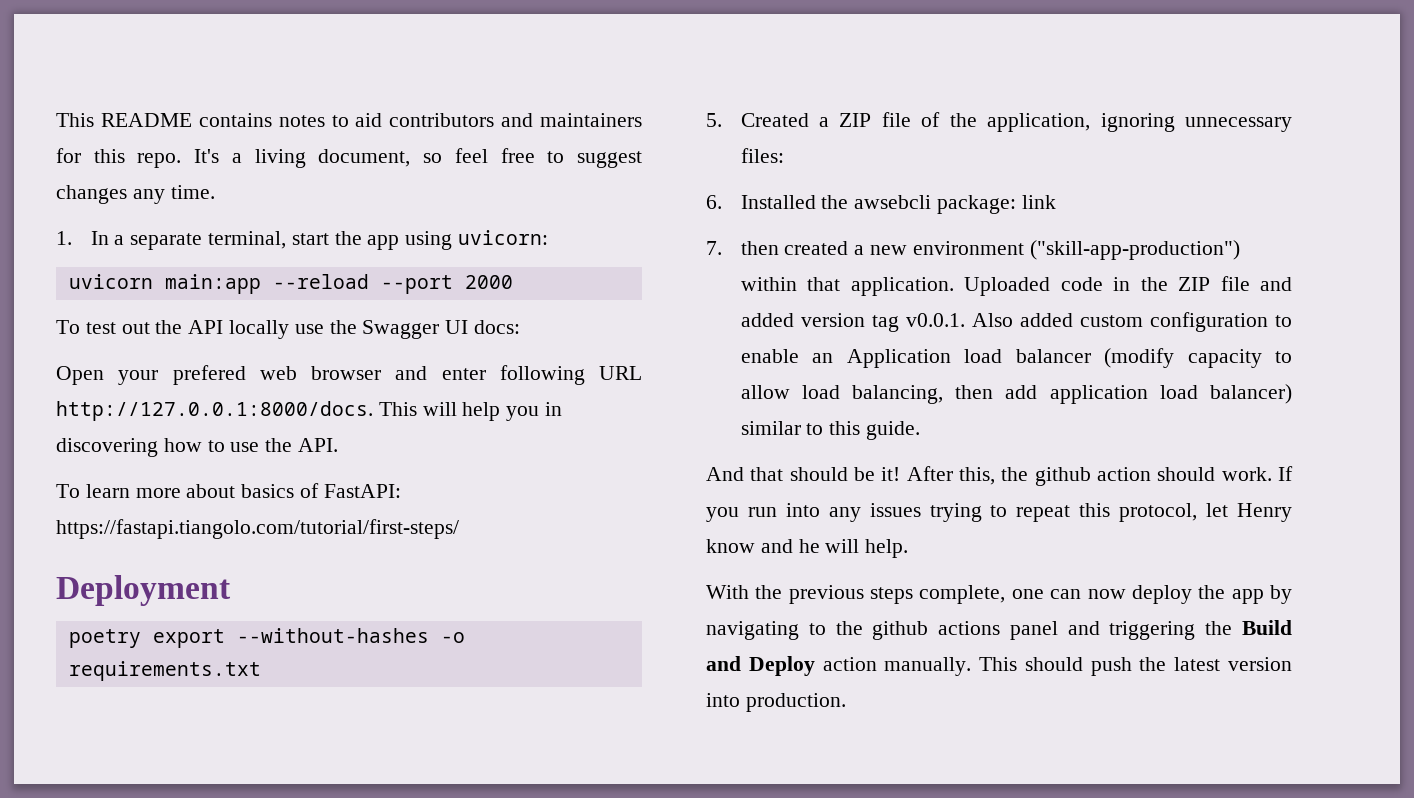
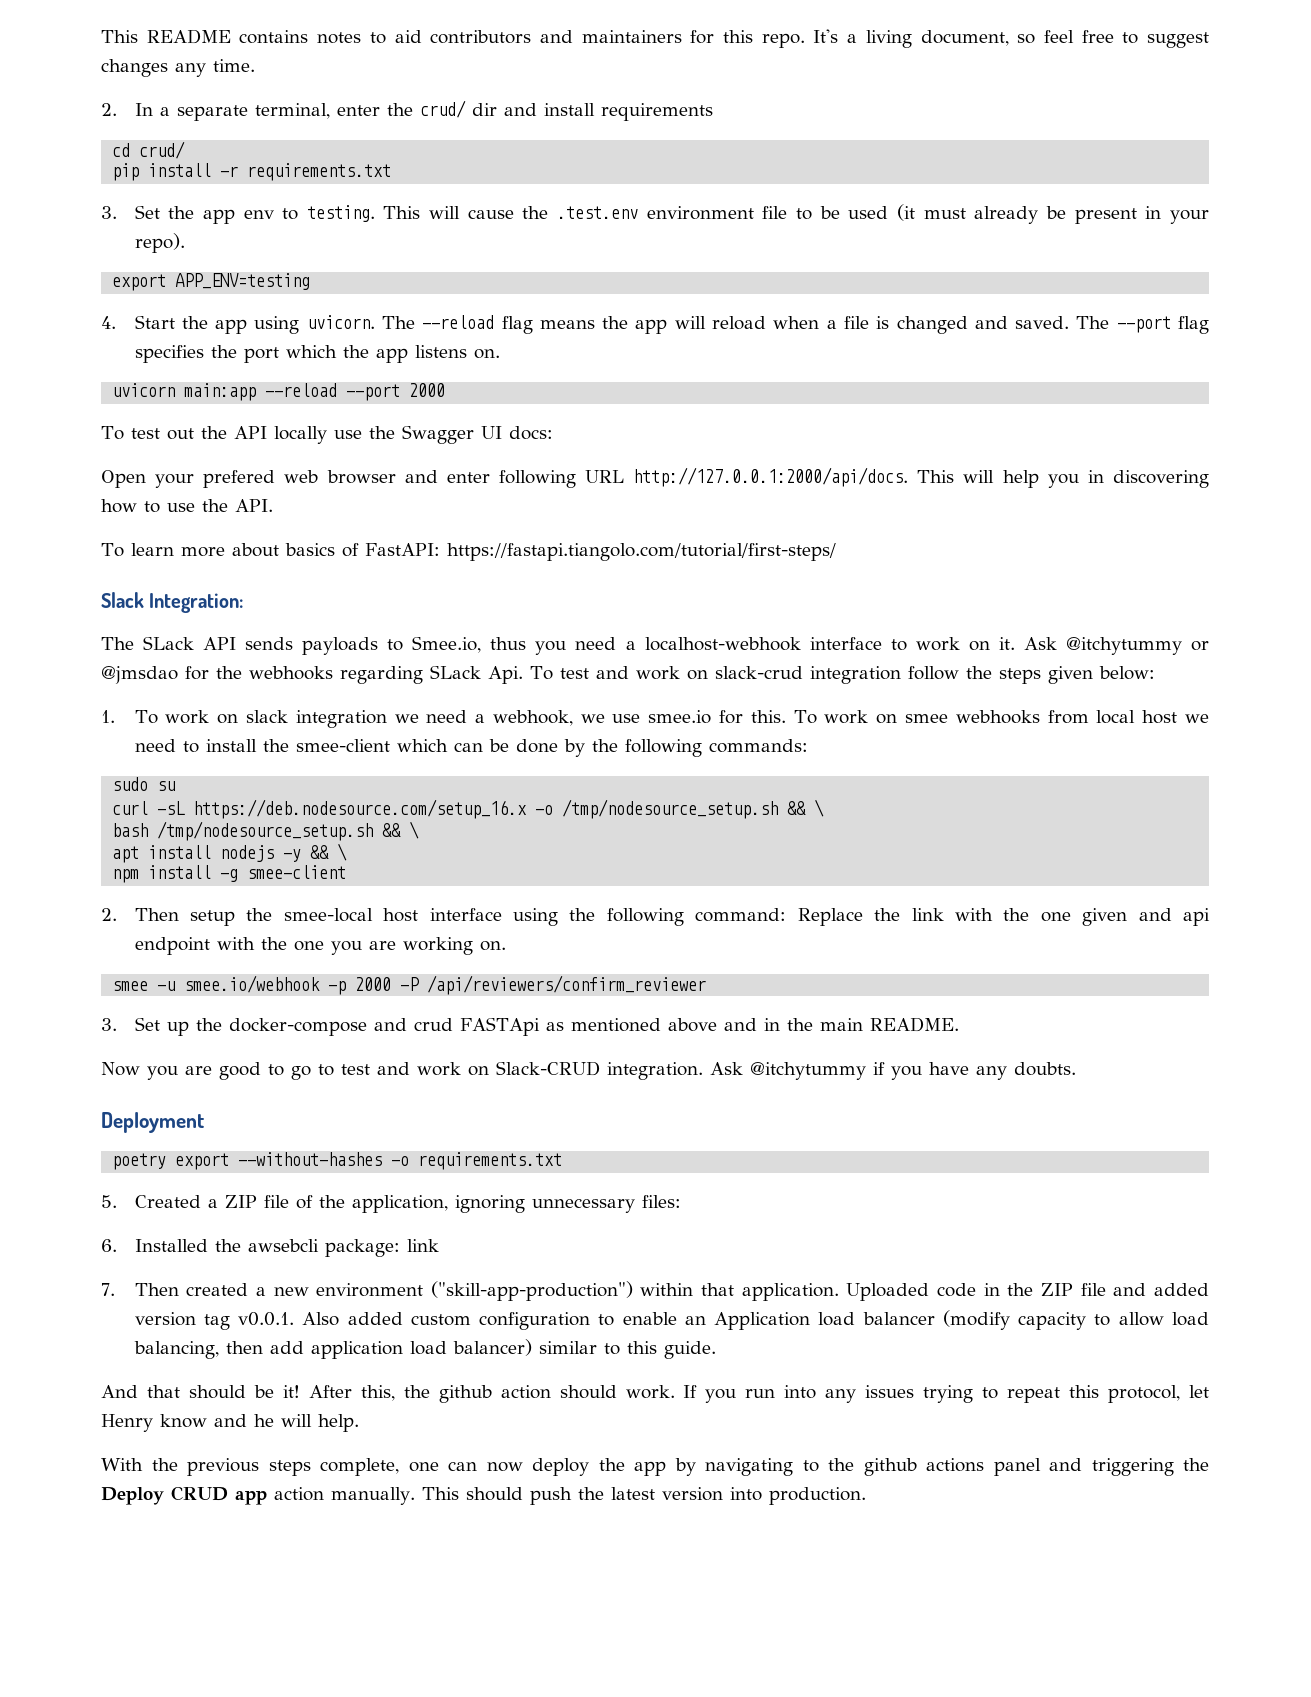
- 1. In a separate terminal, start the app using uvicorn:
+ 2. In a separate terminal, enter the crud/ dir and install requirements
+ cd crud/
+ pip install -r requirements.txt
+ 3. Set the app env to testing. This will cause the .test.env environment file to be used (it must already be present in your repo).
+ export APP_ENV=testing
+ 4. Start the app using uvicorn. The --reload flag means the app will reload when a file is changed and saved. The --port flag specifies the port which the app listens on.
- Open your prefered web browser and enter following URL http://127.0.0.1:8000/docs. This will help you in discovering how to use the API.
+ Open your prefered web browser and enter following URL http://127.0.0.1:2000/api/docs. This will help you in discovering how to use the API.
+ Slack Integration:
+ The SLack API sends payloads to Smee.io, thus you need a localhost-webhook interface to work on it. Ask @itchytummy or @jmsdao for the webhooks regarding SLack Api. To test and work on slack-crud integration follow the steps given below:
+ 1. To work on slack integration we need a webhook, we use smee.io for this. To work on smee webhooks from local host we need to install the smee-client which can be done by the following commands:
+ sudo su
+ curl -sL https://deb.nodesource.com/setup_16.x -o /tmp/nodesource_setup.sh && \
+ bash /tmp/nodesource_setup.sh && \
+ apt install nodejs -y && \
+ npm install -g smee-client
+ 2. Then setup the smee-local host interface using the following command: Replace the link with the one given and api endpoint with the one you are working on.
+ smee -u smee.io/webhook -p 2000 -P /api/reviewers/confirm_reviewer
+ 3. Set up the docker-compose and crud FASTApi as mentioned above and in the main README.
+ Now you are good to go to test and work on Slack-CRUD integration. Ask @itchytummy if you have any doubts.
- 7. then created a new environment ("skill-app-production") within that application.
+ 7. Then created a new environment ("skill-app-production") within that application.
- With the previous steps complete, one can now deploy the app by navigating to the github actions panel and triggering the Build and Deploy action manually.
+ With the previous steps complete, one can now deploy the app by navigating to the github actions panel and triggering the Deploy CRUD app action manually.

